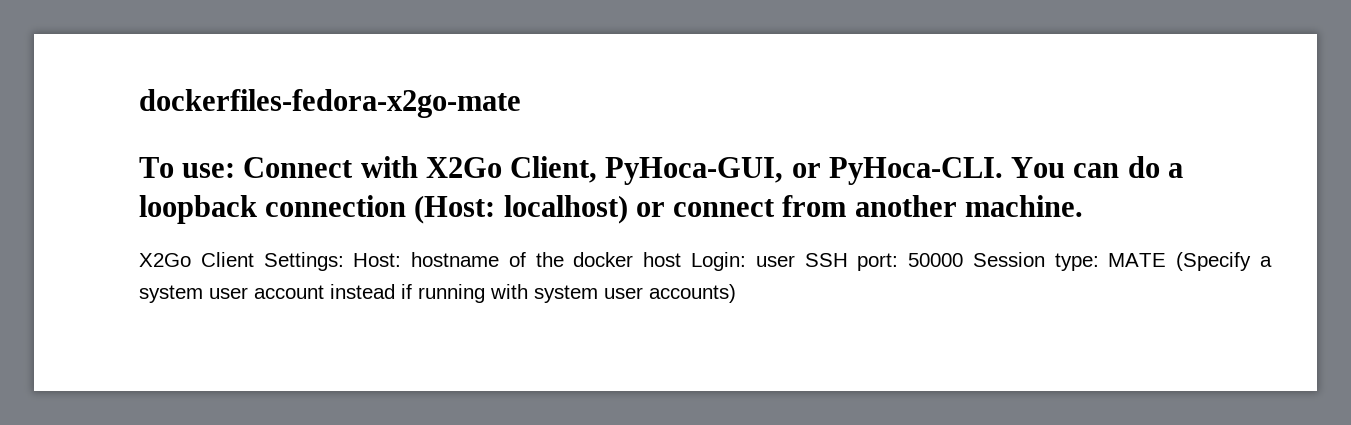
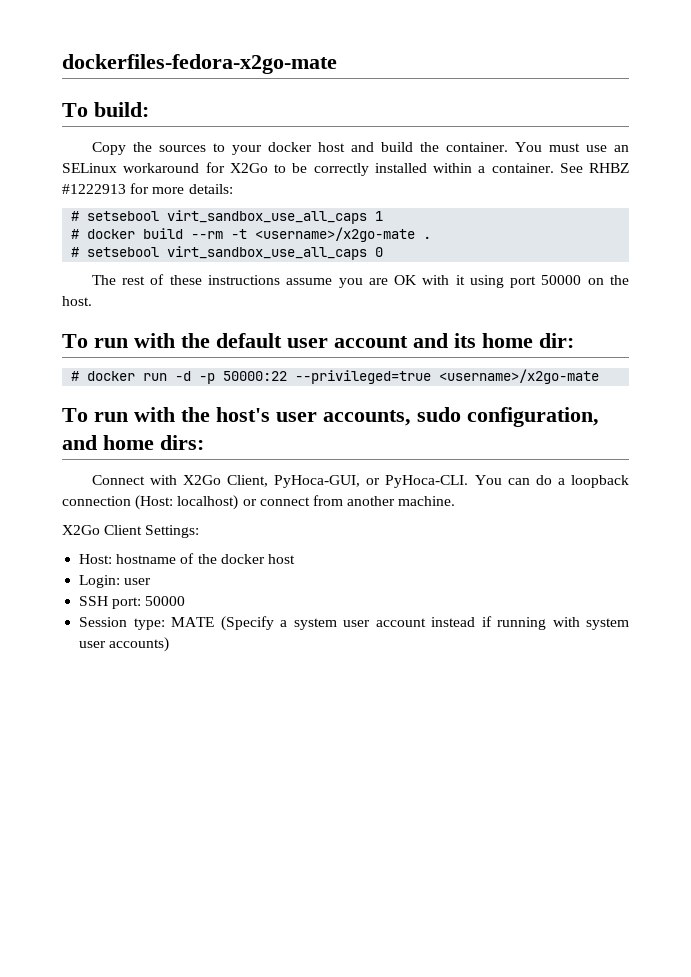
- To use: Connect with X2Go Client, PyHoca-GUI, or PyHoca-CLI.
+ To build:
+ Copy the sources to your docker host and build the container. You must use an SELinux workaround for X2Go to be correctly installed within a container. See RHBZ #1222913 for more details:
+ # setsebool virt_sandbox_use_all_caps 1
+ # docker build --rm -t <username>/x2go-mate .
+ # setsebool virt_sandbox_use_all_caps 0
+ The rest of these instructions assume you are OK with it using port 50000 on the host.
+ To run with the default user account and its home dir:
+ # docker run -d -p 50000:22 --privileged=true <username>/x2go-mate
+ To run with the host's user accounts, sudo configuration, and home dirs:
+ Connect with X2Go Client, PyHoca-GUI, or PyHoca-CLI.
- X2Go Client Settings: Host: hostname of the docker host Login: user SSH port: 50000 Session type: MATE (Specify a system user account instead if running with system user accounts)
+ X2Go Client Settings:
+ Host: hostname of the docker host
+ Login: user
+ SSH port: 50000
+ Session type: MATE (Specify a system user account instead if running with system user accounts)

